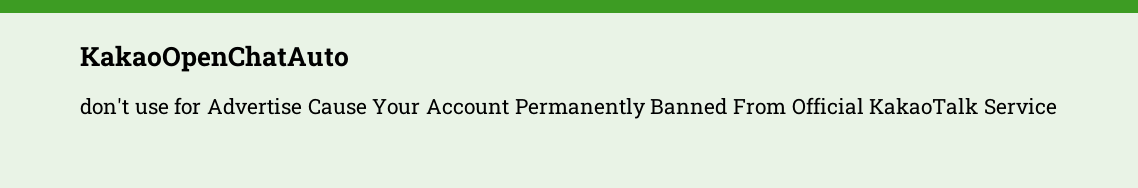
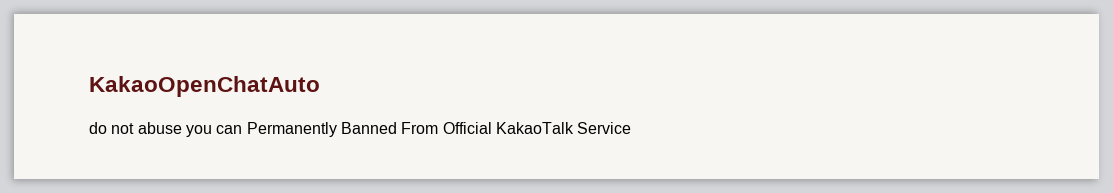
- don't use for Advertise Cause Your Account Permanently Banned From Official KakaoTalk Service
+ do not abuse you can Permanently Banned From Official KakaoTalk Service

